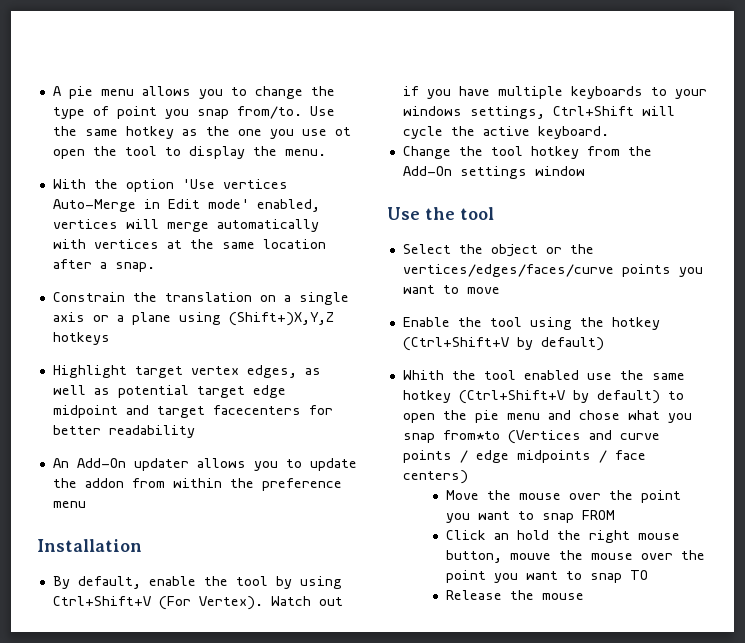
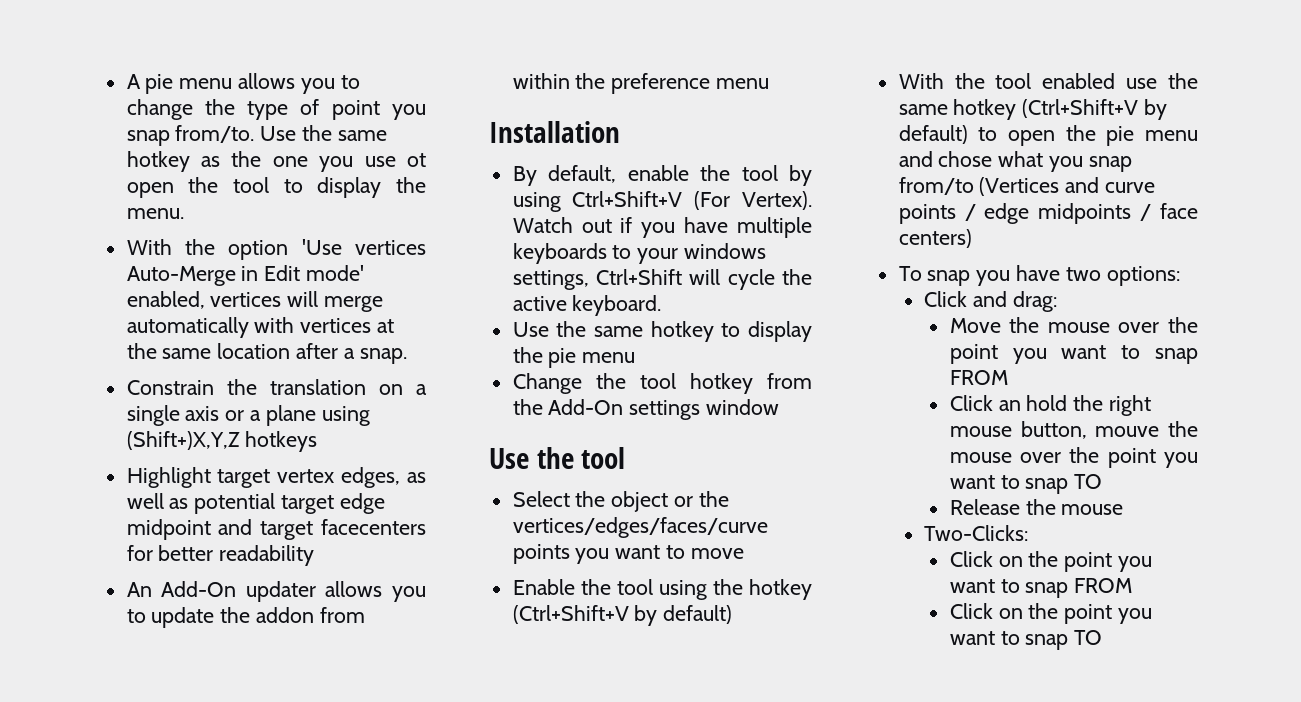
+ Use the same hotkey to display the pie menu
- Whith the tool enabled use the same hotkey (Ctrl+Shift+V by default) to open the pie menu and chose what you snap from*to (Vertices and curve points / edge midpoints / face centers)
+ With the tool enabled use the same hotkey (Ctrl+Shift+V by default) to open the pie menu and chose what you snap from/to (Vertices and curve points / edge midpoints / face centers)
+ To snap you have two options:
+ Click and drag:
+ Two-Clicks:
+ Click on the point you want to snap FROM
+ Click on the point you want to snap TO

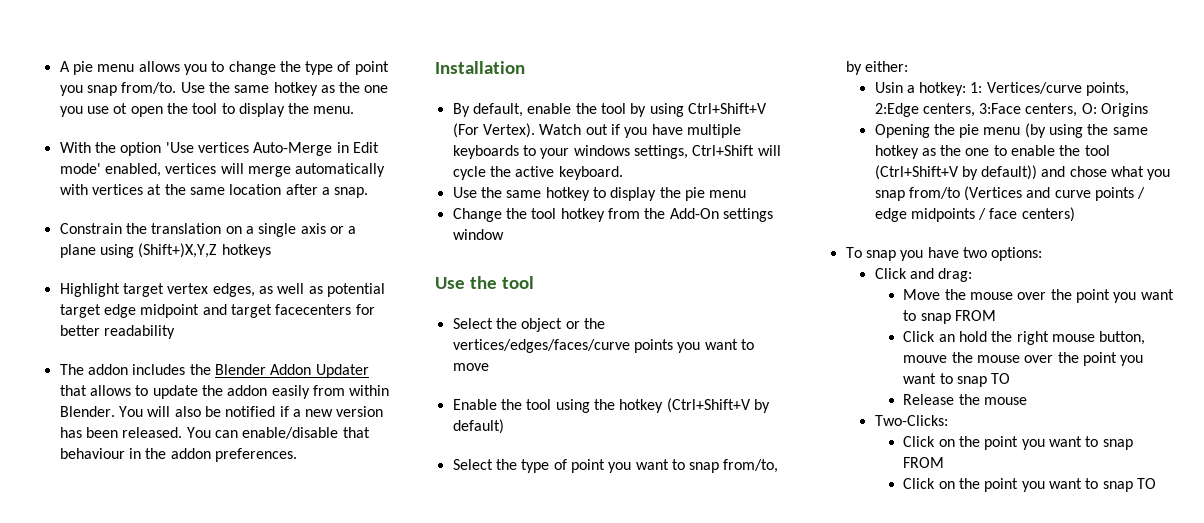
- An Add-On updater allows you to update the addon from within the preference menu
+ The addon includes the Blender Addon Updater that allows to update the addon easily from within Blender. You will also be notified if a new version has been released. You can enable/disable that behaviour in the addon preferences.
- With the tool enabled use the same hotkey (Ctrl+Shift+V by default) to open the pie menu and chose what you snap from/to (Vertices and curve points / edge midpoints / face centers)
+ Select the type of point you want to snap from/to, by either:
+ Usin a hotkey: 1: Vertices/curve points, 2:Edge centers, 3:Face centers, O: Origins
+ Opening the pie menu (by using the same hotkey as the one to enable the tool (Ctrl+Shift+V by default)) and chose what you snap from/to (Vertices and curve points / edge midpoints / face centers)

